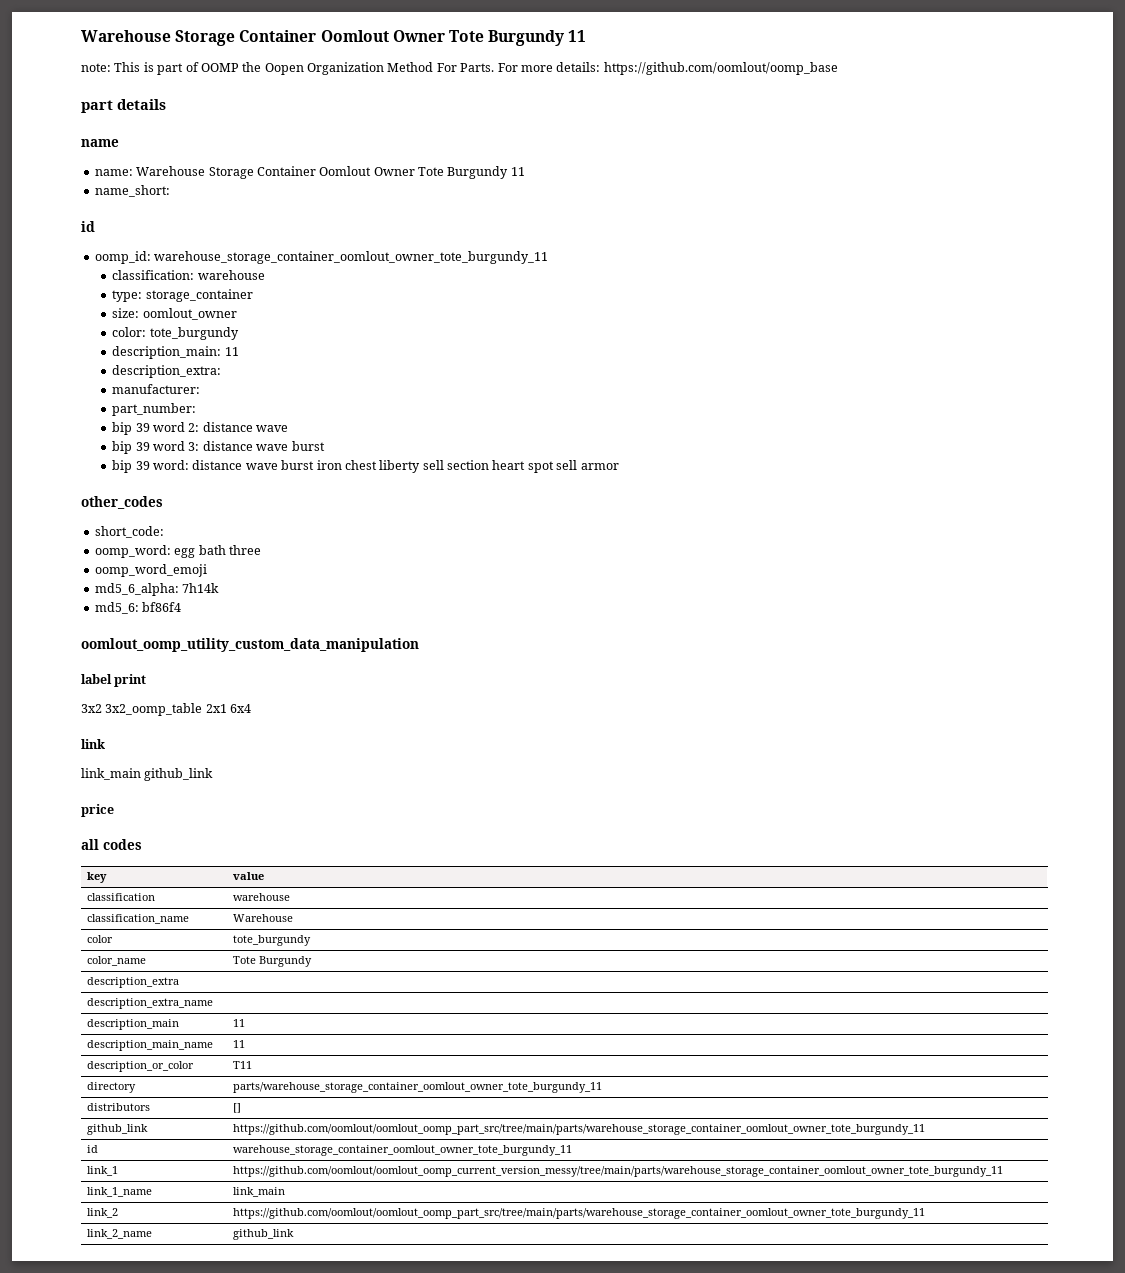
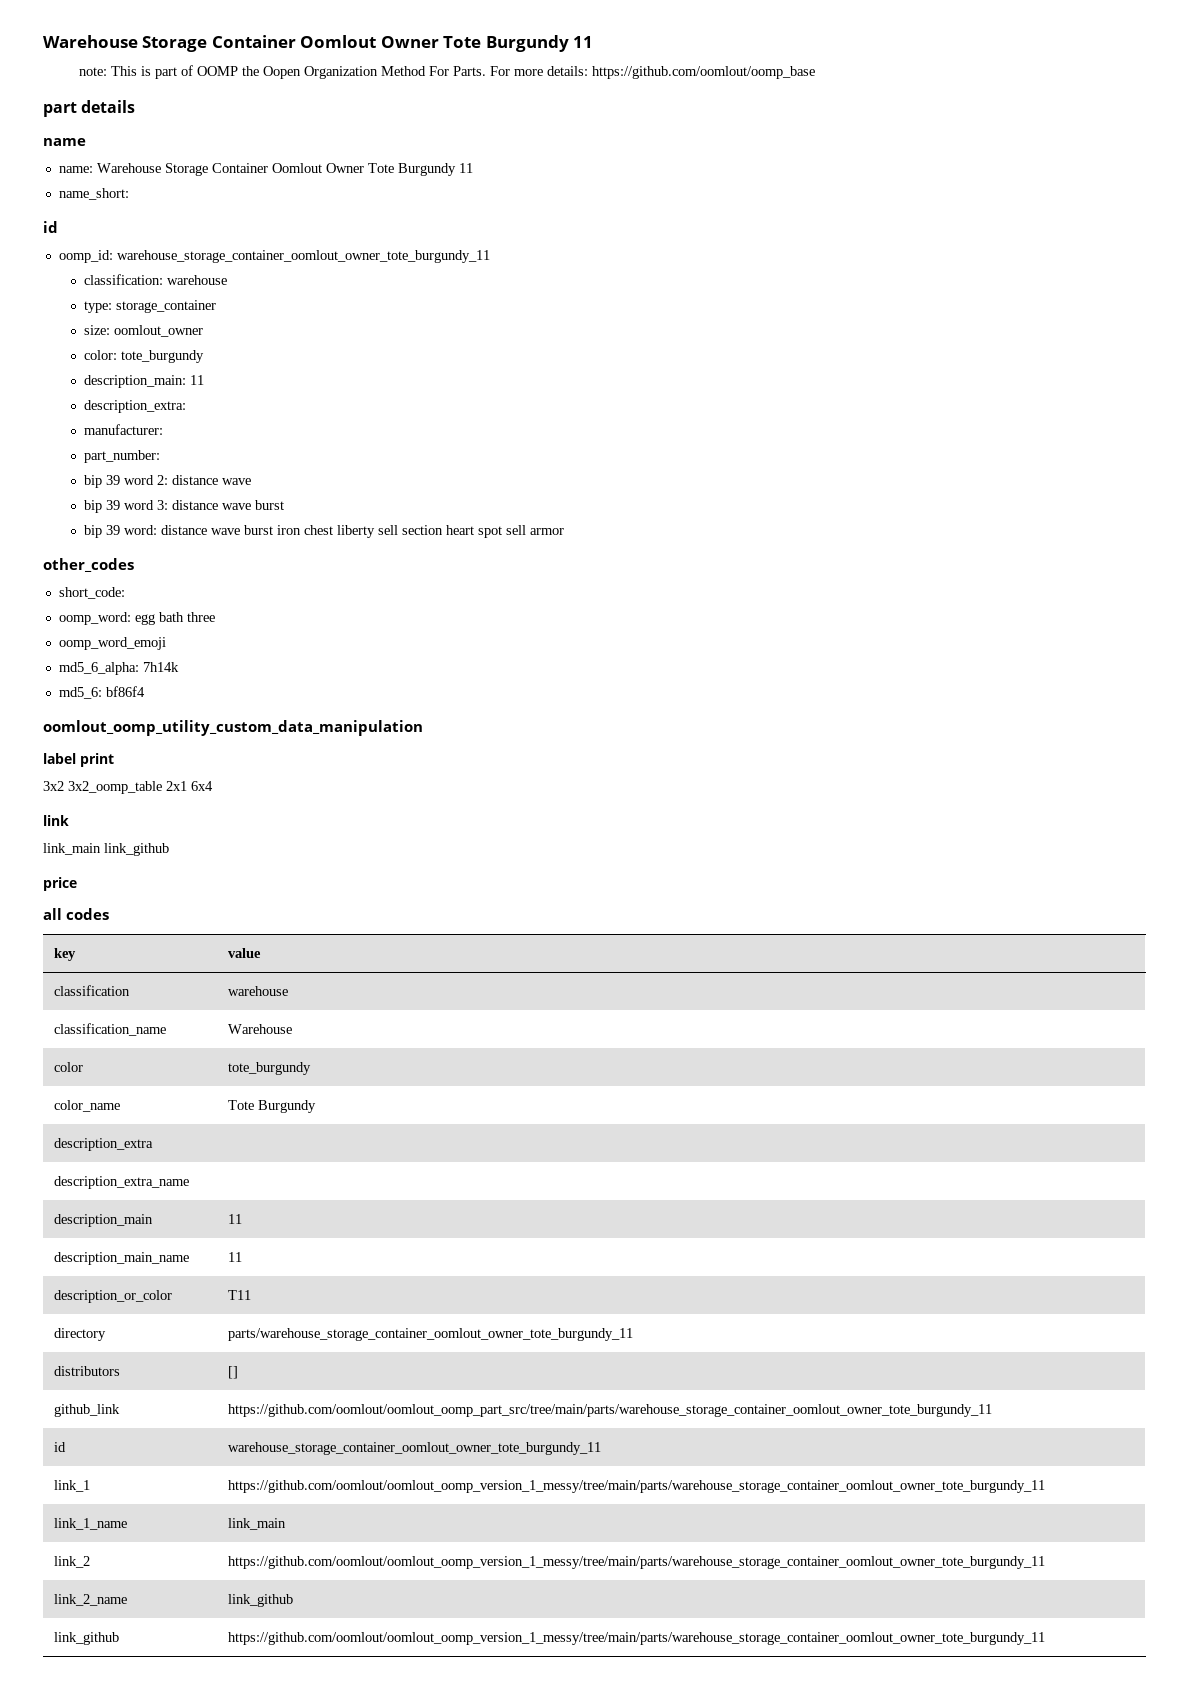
- link_main github_link
+ link_main link_github
- link_1 | https://github.com/oomlout/oomlout_oomp_current_version_messy/tree/main/parts/warehouse_storage_container_oomlout_owner_tote_burgundy_11
+ link_1 | https://github.com/oomlout/oomlout_oomp_version_1_messy/tree/main/parts/warehouse_storage_container_oomlout_owner_tote_burgundy_11
- link_2 | https://github.com/oomlout/oomlout_oomp_part_src/tree/main/parts/warehouse_storage_container_oomlout_owner_tote_burgundy_11
+ link_2 | https://github.com/oomlout/oomlout_oomp_version_1_messy/tree/main/parts/warehouse_storage_container_oomlout_owner_tote_burgundy_11
- link_2_name | github_link
+ link_2_name | link_github
+ link_github | https://github.com/oomlout/oomlout_oomp_version_1_messy/tree/main/parts/warehouse_storage_container_oomlout_owner_tote_burgundy_11

